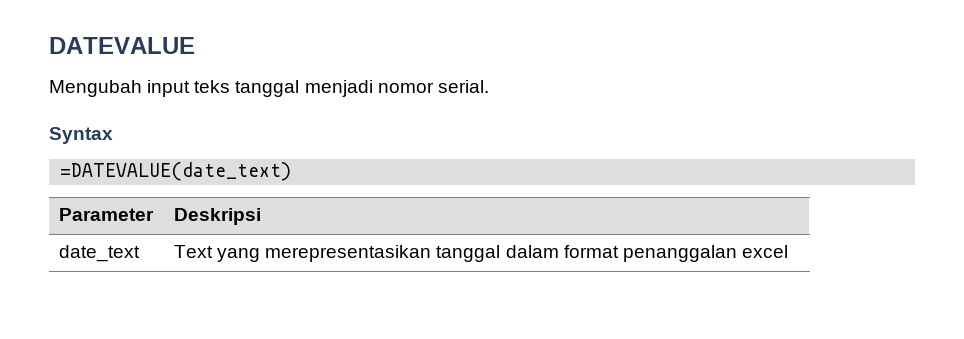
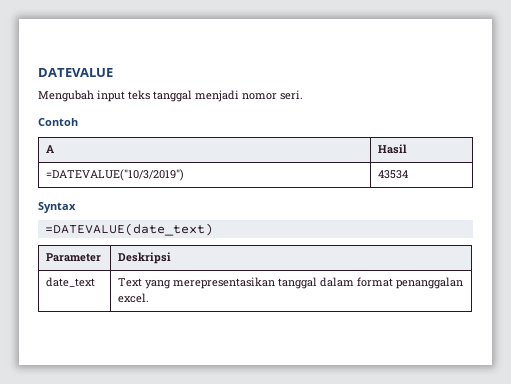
- Mengubah input teks tanggal menjadi nomor serial.
+ Mengubah input teks tanggal menjadi nomor seri.
+ Contoh
+ A | Hasil
+ =DATEVALUE("10/3/2019") | 43534
- date_text | Text yang merepresentasikan tanggal dalam format penanggalan excel
+ date_text | Text yang merepresentasikan tanggal dalam format penanggalan excel.

